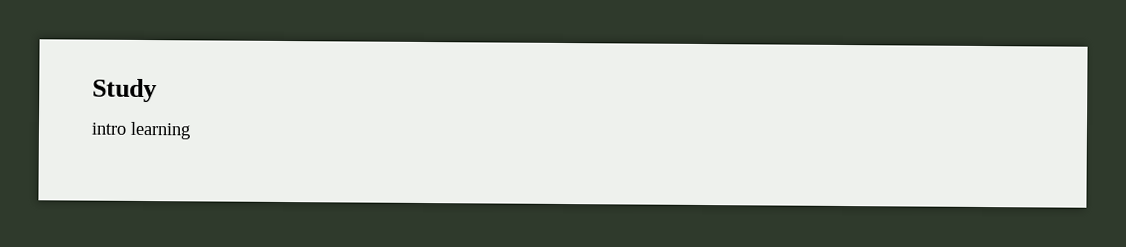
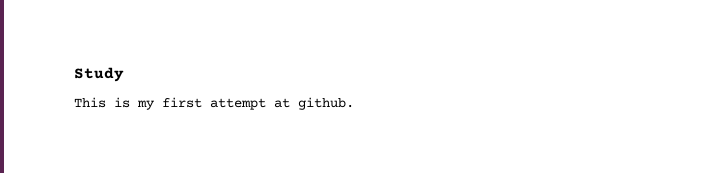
- intro learning
+ This is my first attempt at github.

